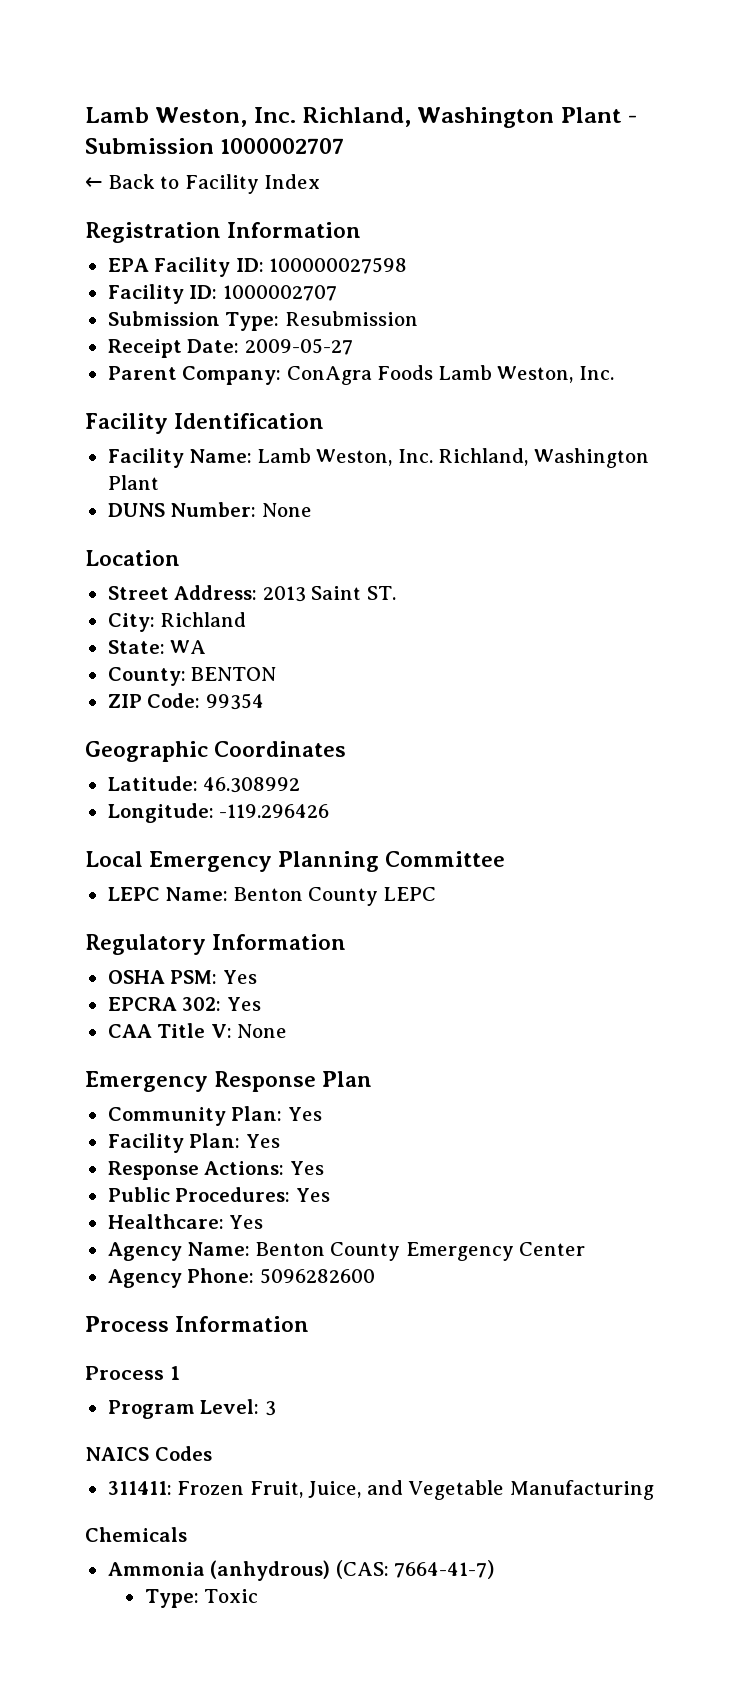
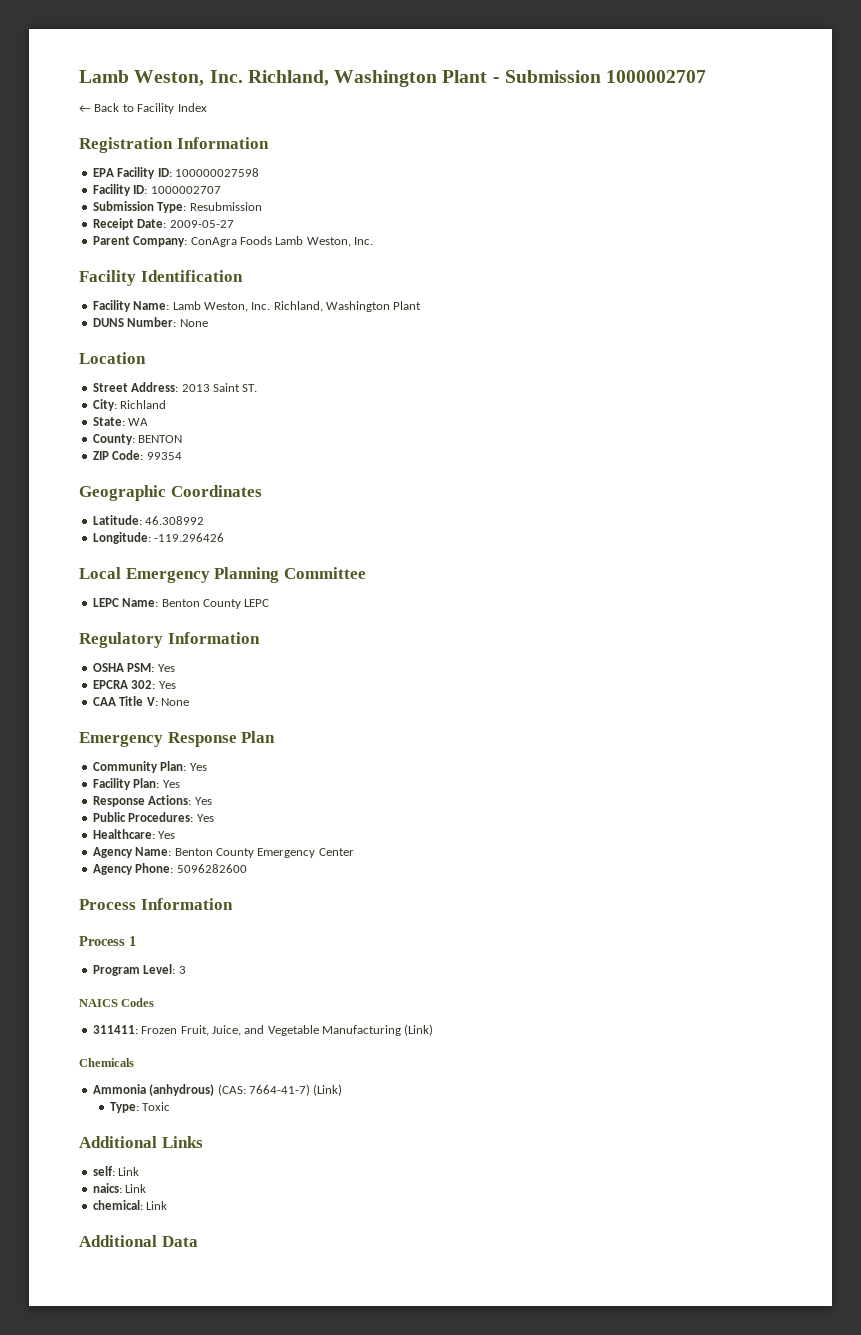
- 311411: Frozen Fruit, Juice, and Vegetable Manufacturing
+ 311411: Frozen Fruit, Juice, and Vegetable Manufacturing (Link)
- Ammonia (anhydrous) (CAS: 7664-41-7)
+ Ammonia (anhydrous) (CAS: 7664-41-7) (Link)
+ Additional Links
+ self: Link
+ naics: Link
+ chemical: Link
+ Additional Data

